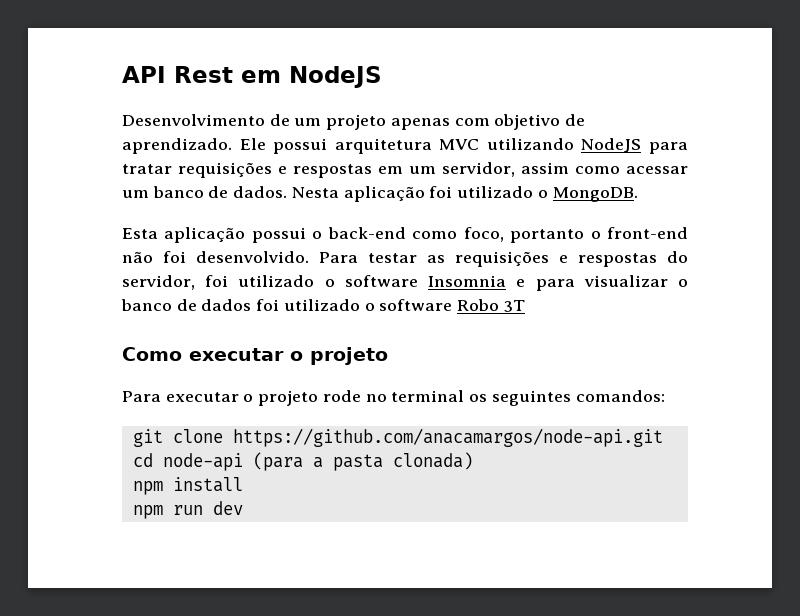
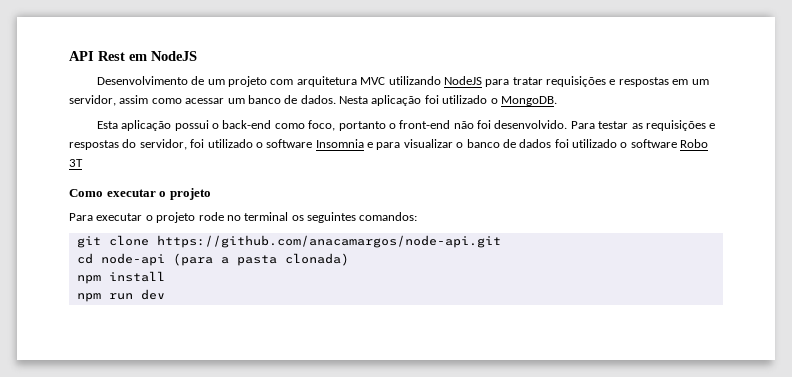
- Desenvolvimento de um projeto apenas com objetivo de aprendizado. Ele possui arquitetura MVC utilizando NodeJS para tratar requisições e respostas em um servidor, assim como acessar um banco de dados.
+ Desenvolvimento de um projeto com arquitetura MVC utilizando NodeJS para tratar requisições e respostas em um servidor, assim como acessar um banco de dados.

